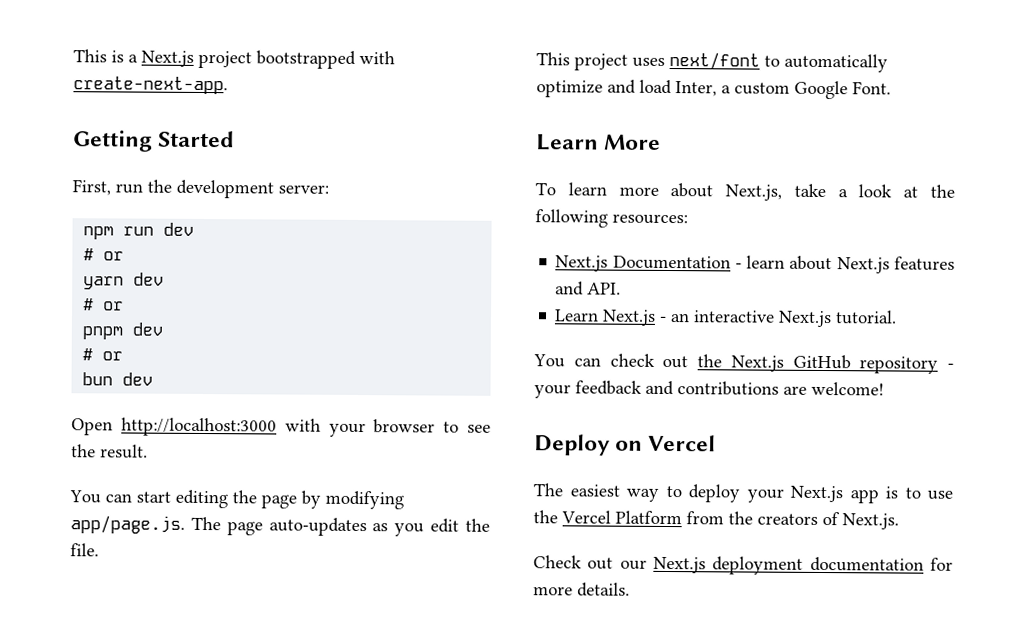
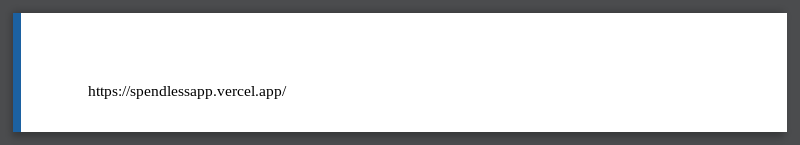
- This is a Next.js project bootstrapped with create-next-app.
- Getting Started
- First, run the development server:
- npm run dev
- # or
- yarn dev
- # or
- pnpm dev
- # or
- bun dev
- Open http://localhost:3000 with your browser to see the result.
- You can start editing the page by modifying app/page.js. The page auto-updates as you edit the file.
- This project uses next/font to automatically optimize and load Inter, a custom Google Font.
- Learn More
- To learn more about Next.js, take a look at the following resources:
- Next.js Documentation - learn about Next.js features and API.
- Learn Next.js - an interactive Next.js tutorial.
- You can check out the Next.js GitHub repository - your feedback and contributions are welcome!
- Deploy on Vercel
- The easiest way to deploy your Next.js app is to use the Vercel Platform from the creators of Next.js.
- Check out our Next.js deployment documentation for more details.
+ https://spendlessapp.vercel.app/

